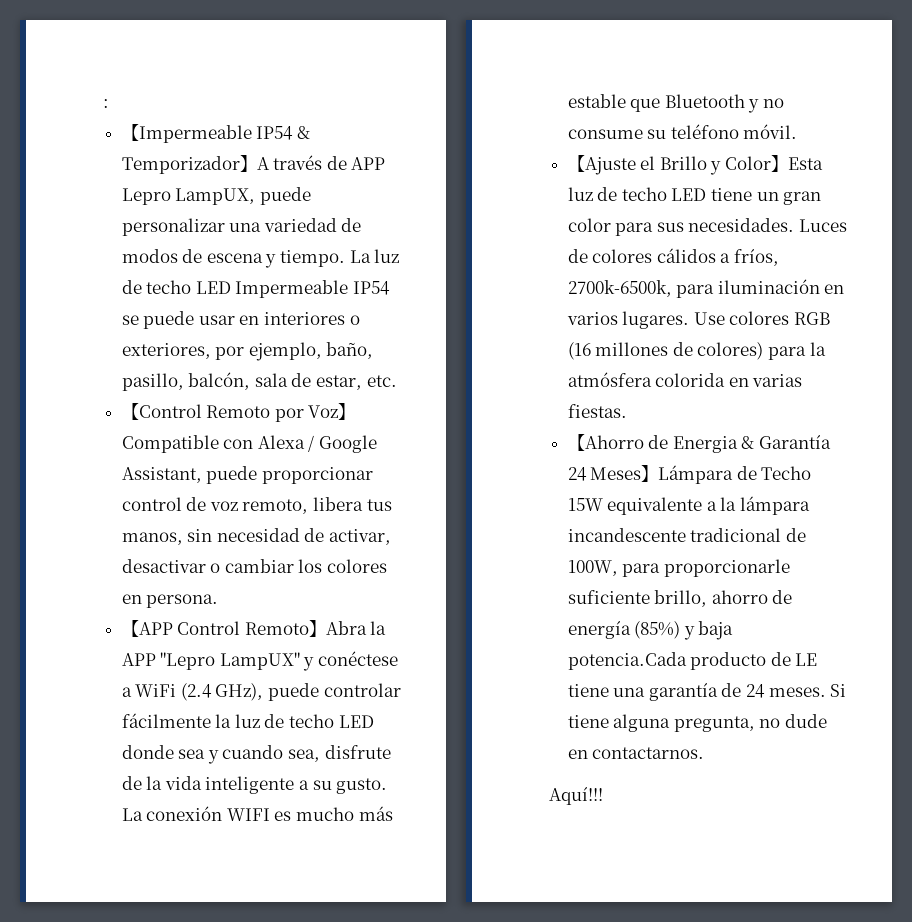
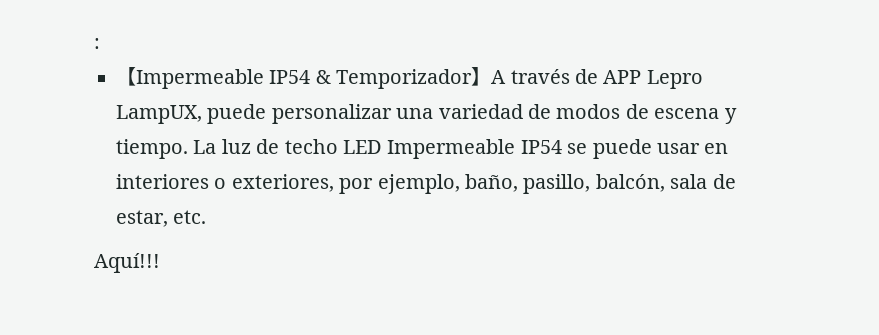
- 【Control Remoto por Voz】Compatible con Alexa / Google Assistant, puede proporcionar control de voz remoto, libera tus manos, sin necesidad de activar, desactivar o cambiar los colores en persona.
- 【APP Control Remoto】Abra la APP "Lepro LampUX" y conéctese a WiFi (2.4 GHz), puede controlar fácilmente la luz de techo LED donde sea y cuando sea, disfrute de la vida inteligente a su gusto. La conexión WIFI es mucho más estable que Bluetooth y no consume su teléfono móvil.
- 【Ajuste el Brillo y Color】Esta luz de techo LED tiene un gran color para sus necesidades. Luces de colores cálidos a fríos, 2700k-6500k, para iluminación en varios lugares. Use colores RGB (16 millones de colores) para la atmósfera colorida en varias fiestas.
- 【Ahorro de Energia & Garantía 24 Meses】Lámpara de Techo 15W equivalente a la lámpara incandescente tradicional de 100W, para proporcionarle suficiente brillo, ahorro de energía (85%) y baja potencia.Cada producto de LE tiene una garantía de 24 meses. Si tiene alguna pregunta, no dude en contactarnos.

